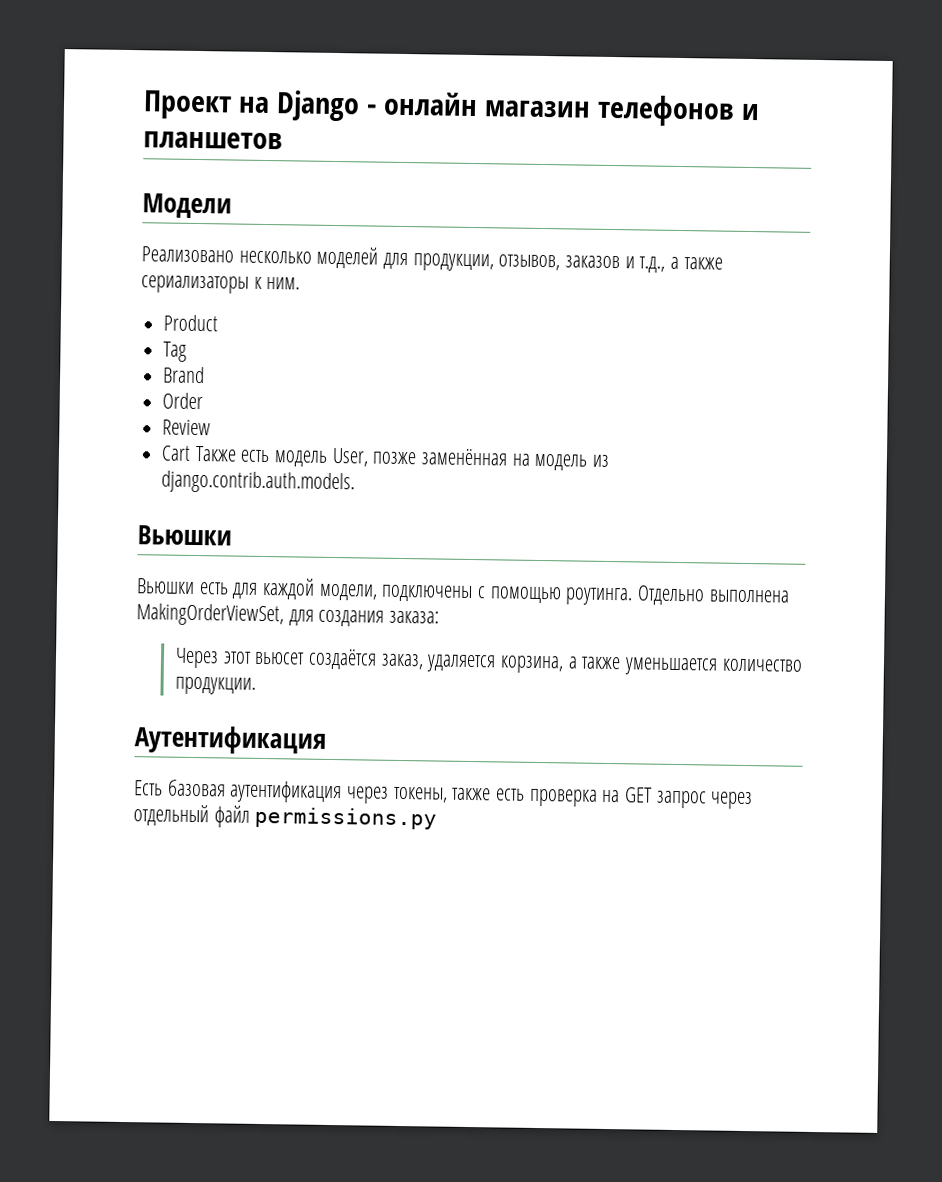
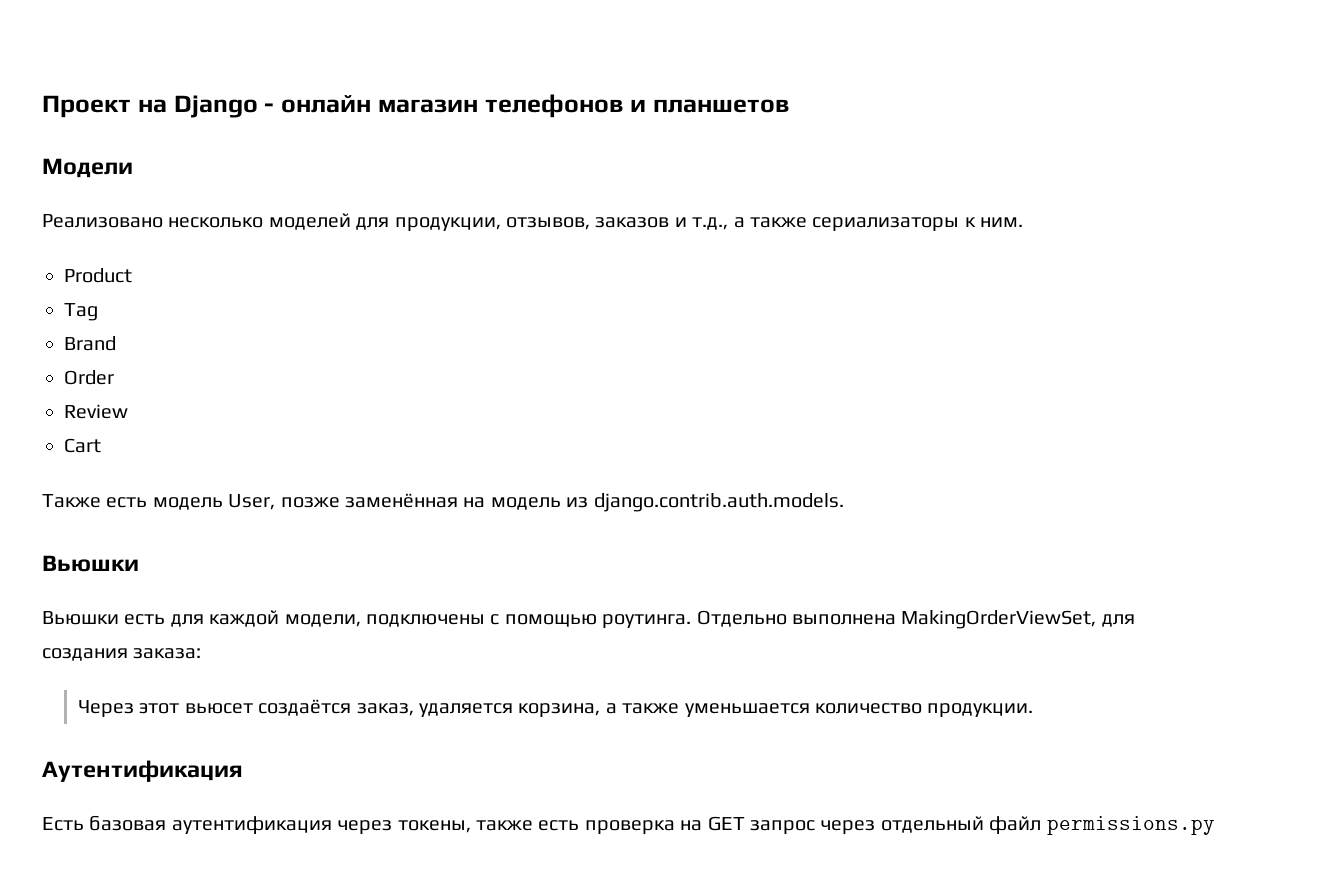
- Cart Также есть модель User, позже заменённая на модель из django.contrib.auth.models.
+ Cart
+ Также есть модель User, позже заменённая на модель из django.contrib.auth.models.

